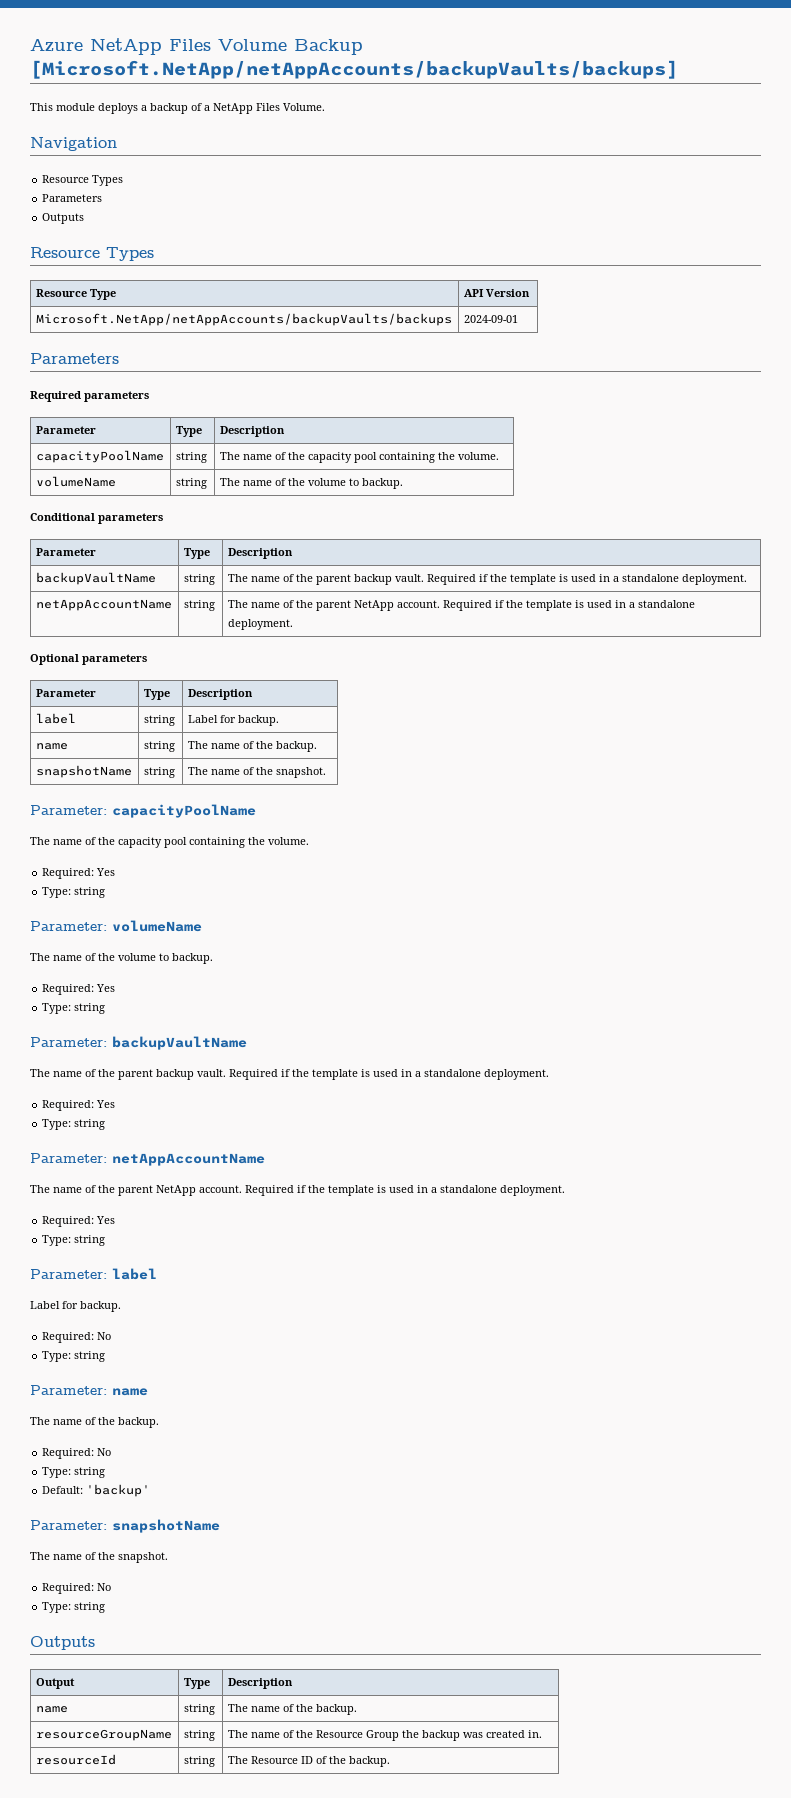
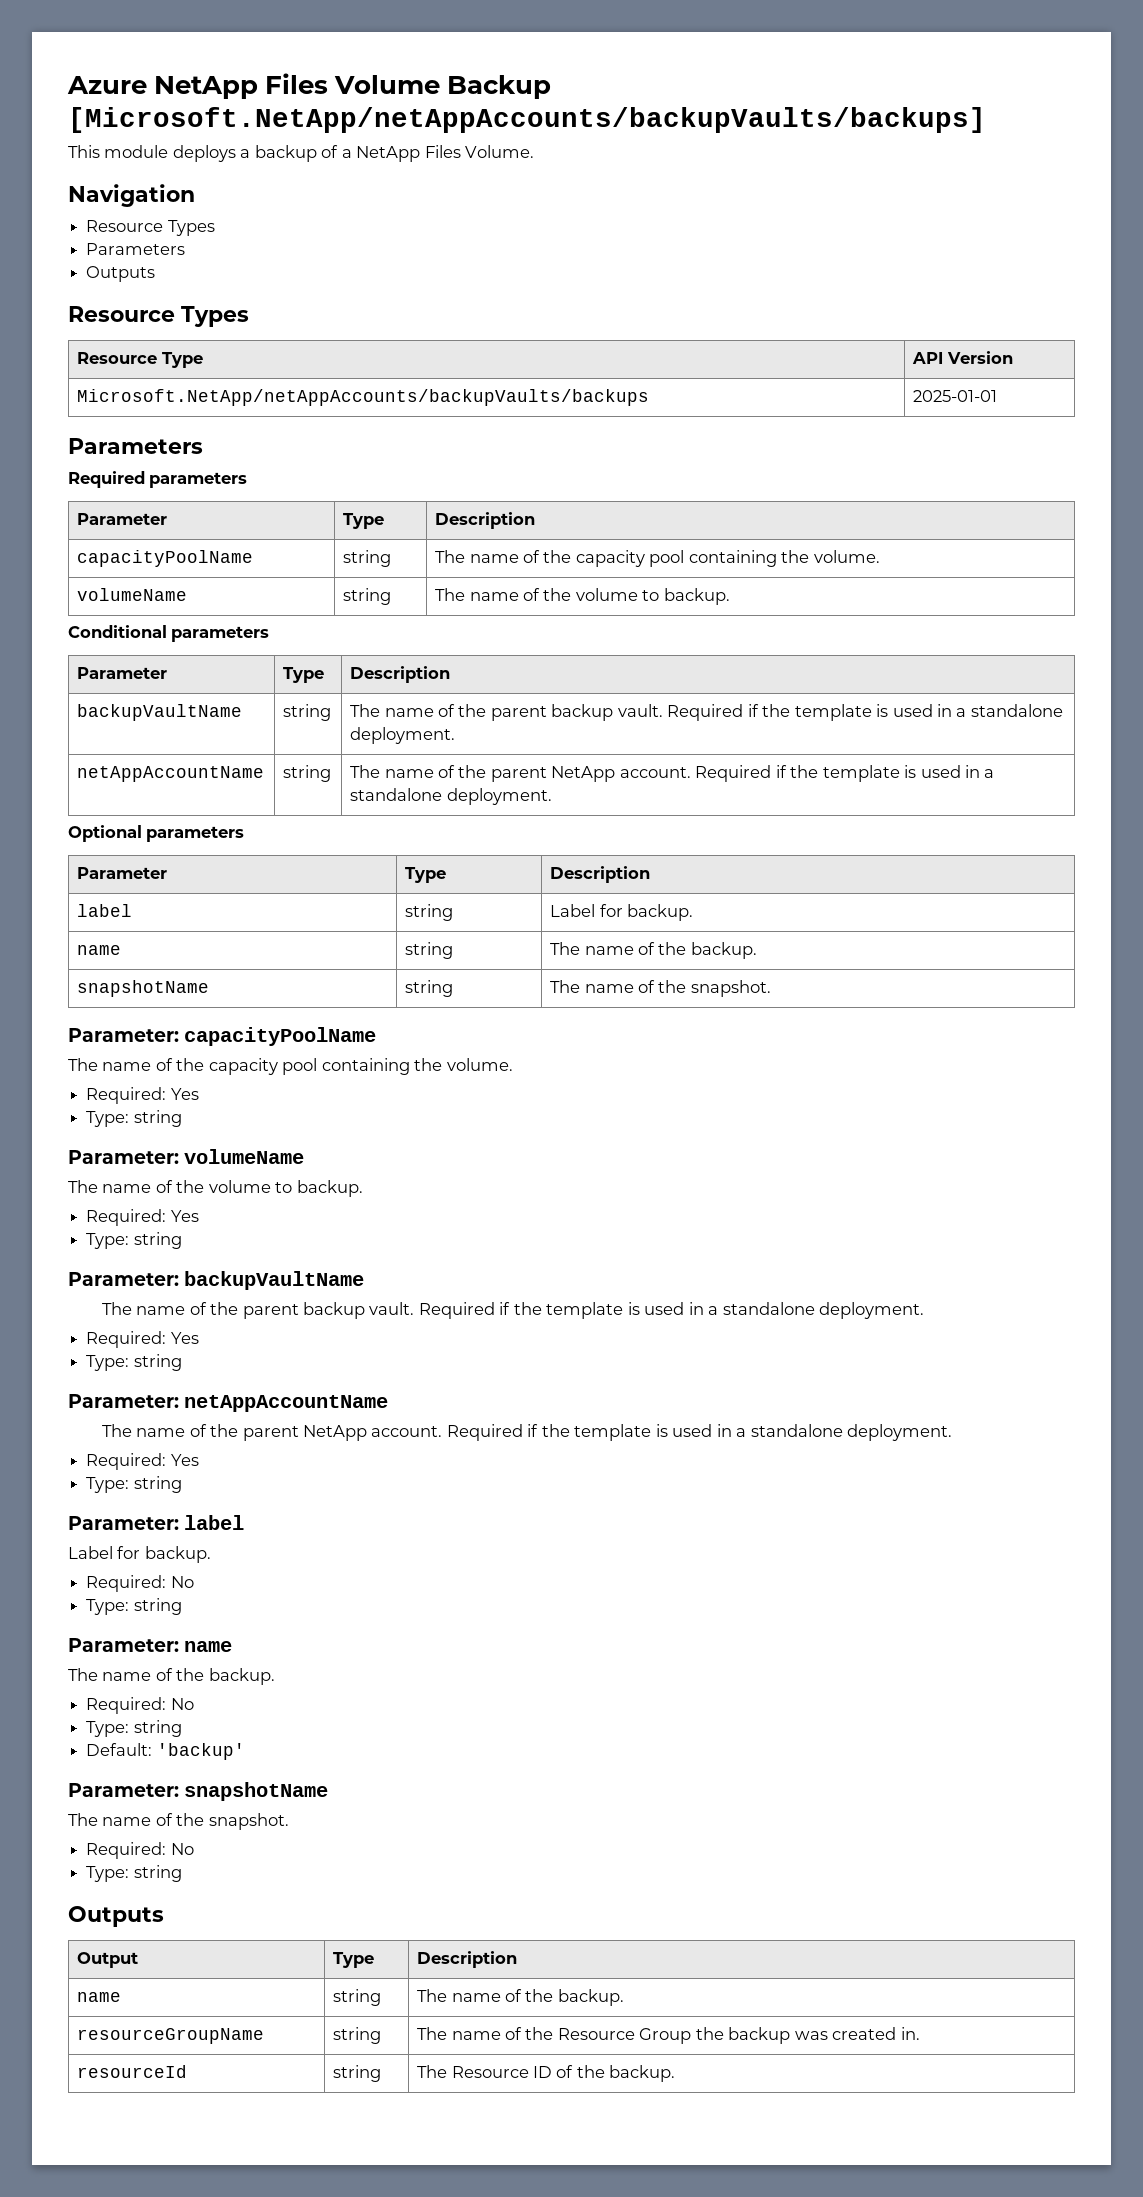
- Microsoft.NetApp/netAppAccounts/backupVaults/backups | 2024-09-01
+ Microsoft.NetApp/netAppAccounts/backupVaults/backups | 2025-01-01

